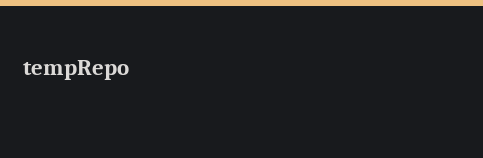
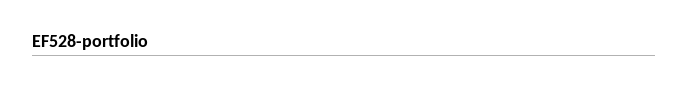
- tempRepo
+ EF528-portfolio

